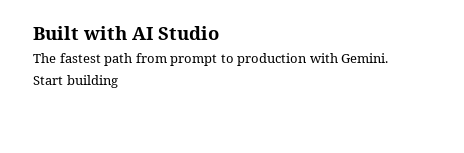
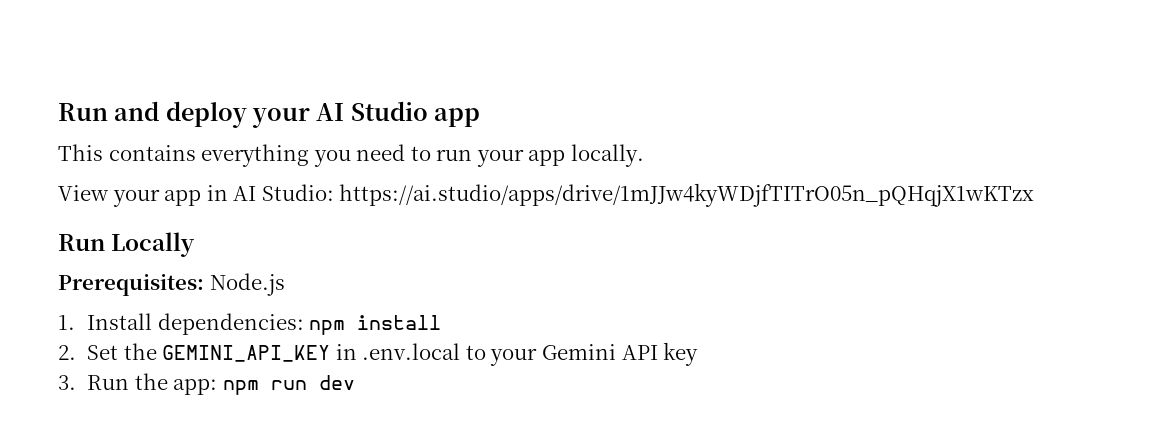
- Built with AI Studio
- The fastest path from prompt to production with Gemini.
- Start building
+ Run and deploy your AI Studio app
+ This contains everything you need to run your app locally.
+ View your app in AI Studio: https://ai.studio/apps/drive/1mJJw4kyWDjfTITrO05n_pQHqjX1wKTzx
+ Run Locally
+ Prerequisites: Node.js
+ 1. Install dependencies: npm install
+ 2. Set the GEMINI_API_KEY in .env.local to your Gemini API key
+ 3. Run the app: npm run dev

